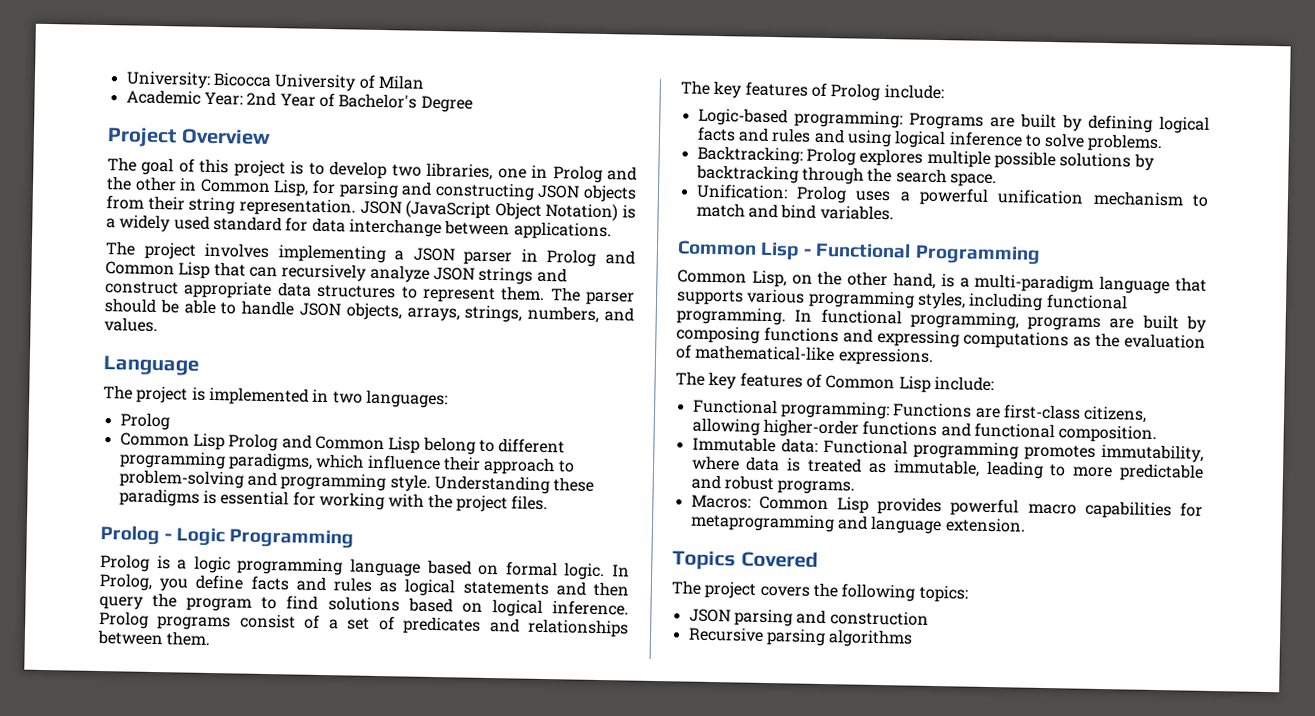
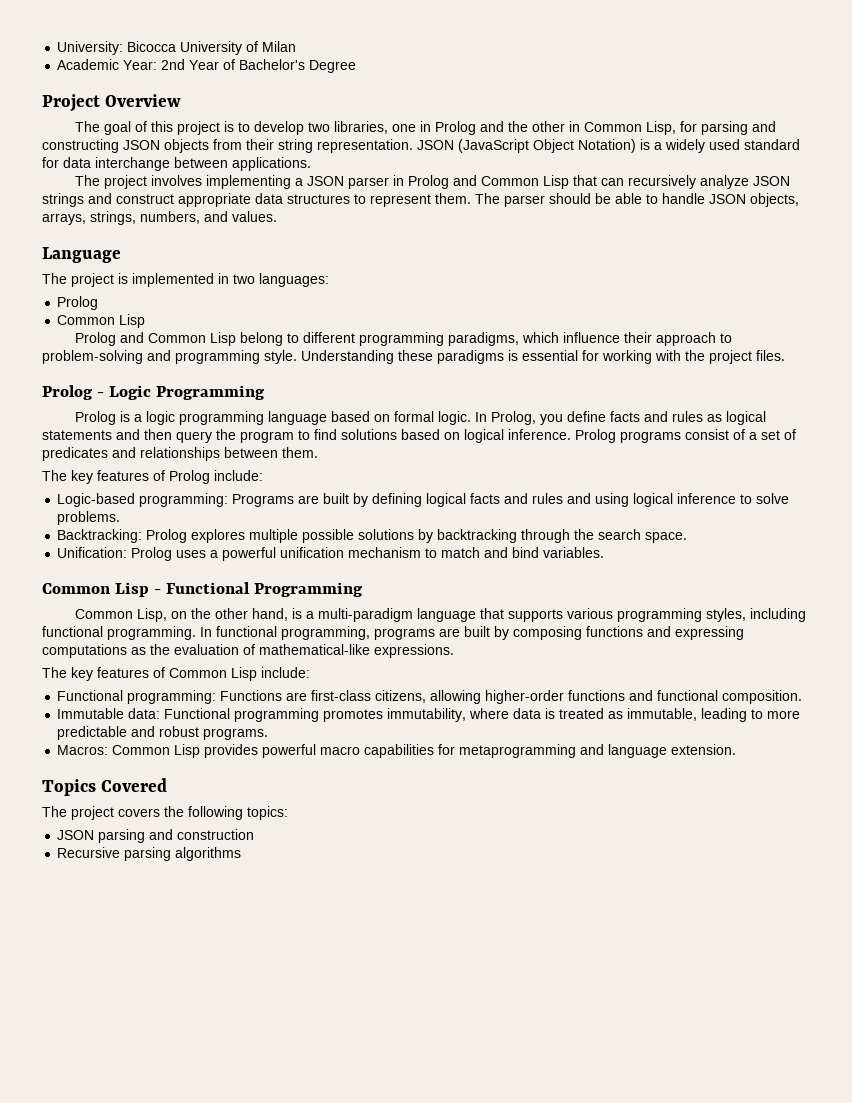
  The project is implemented in two languages:
  Prolog
- Common Lisp Prolog and Common Lisp belong to different programming paradigms, which influence their approach to problem-solving and programming style.
+ Common Lisp
+ Prolog and Common Lisp belong to different programming paradigms, which influence their approach to problem-solving and programming style.

